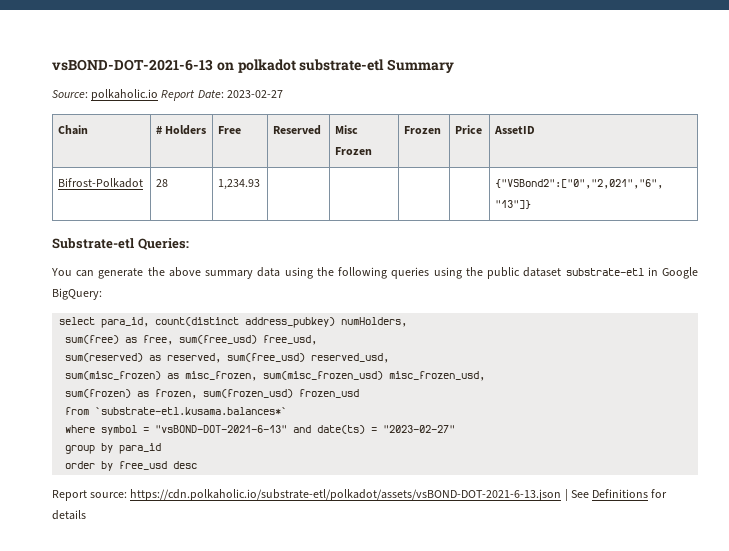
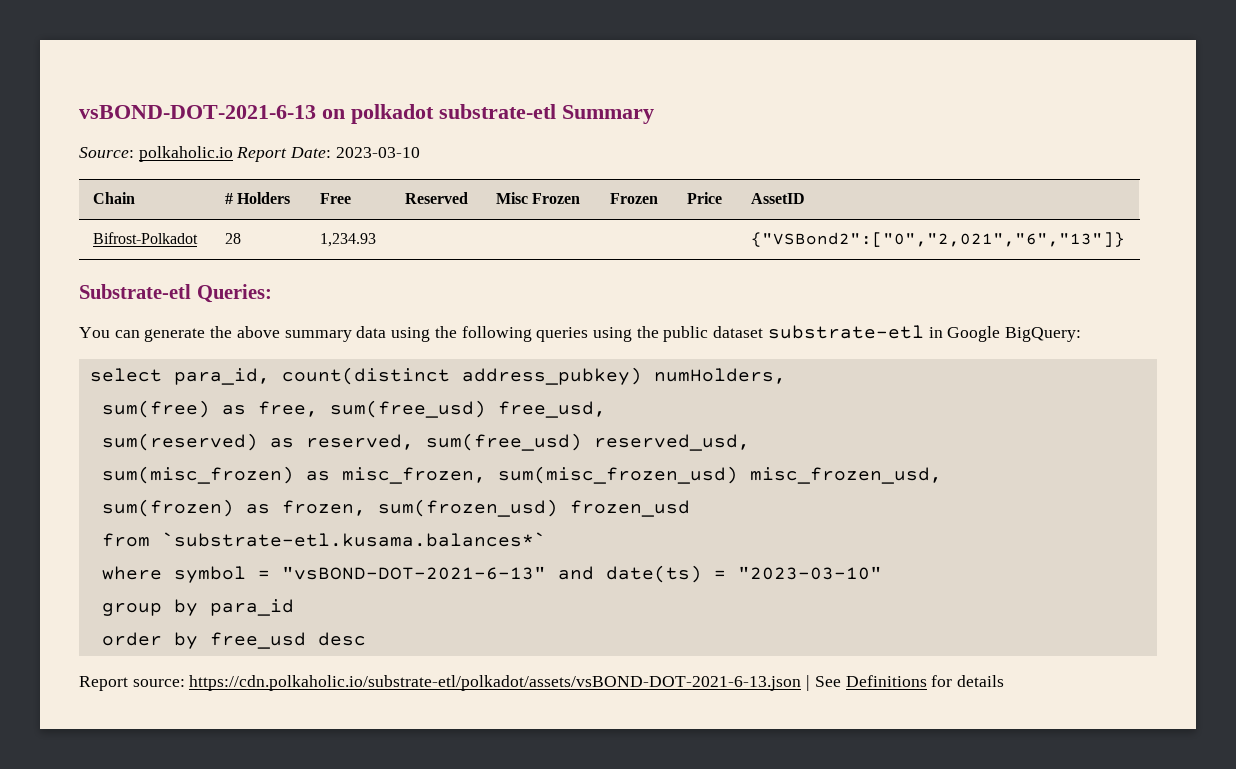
- Source: polkaholic.io Report Date: 2023-02-27
+ Source: polkaholic.io Report Date: 2023-03-10
- where symbol = "vsBOND-DOT-2021-6-13" and date(ts) = "2023-02-27"
+ where symbol = "vsBOND-DOT-2021-6-13" and date(ts) = "2023-03-10"

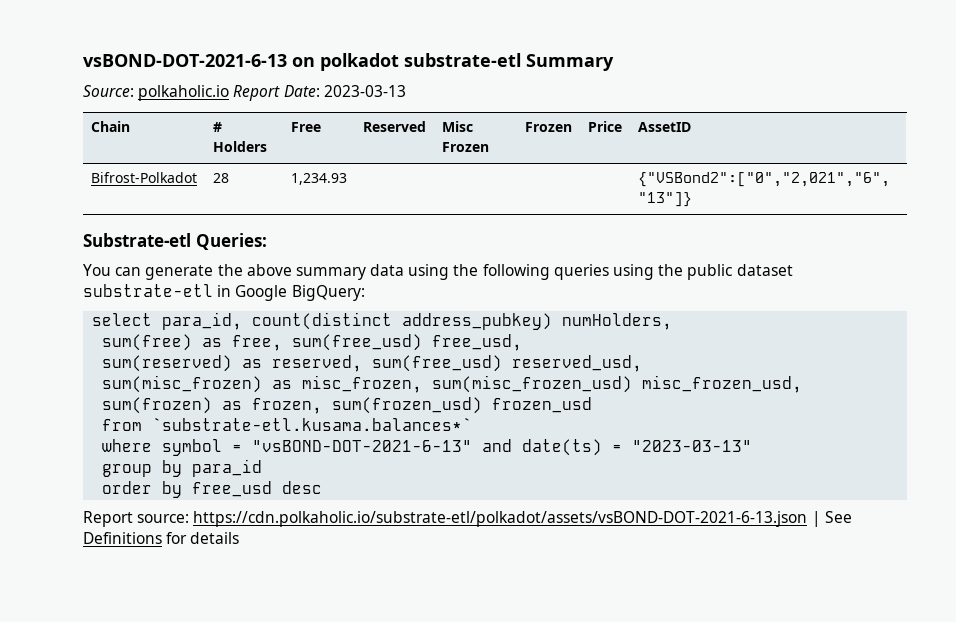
- Source: polkaholic.io Report Date: 2023-03-10
+ Source: polkaholic.io Report Date: 2023-03-13
- where symbol = "vsBOND-DOT-2021-6-13" and date(ts) = "2023-03-10"
+ where symbol = "vsBOND-DOT-2021-6-13" and date(ts) = "2023-03-13"

